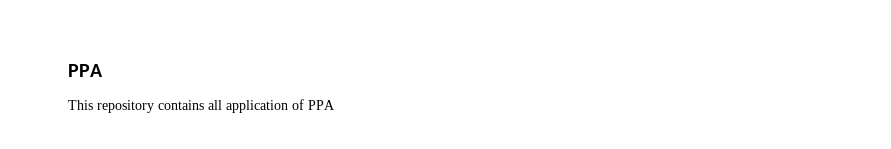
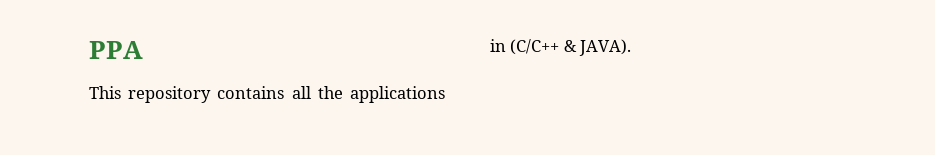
- This repository contains all application of PPA
+ This repository contains all the applications in (C/C++ & JAVA).

